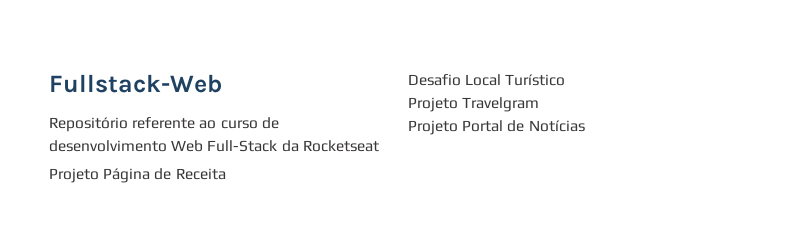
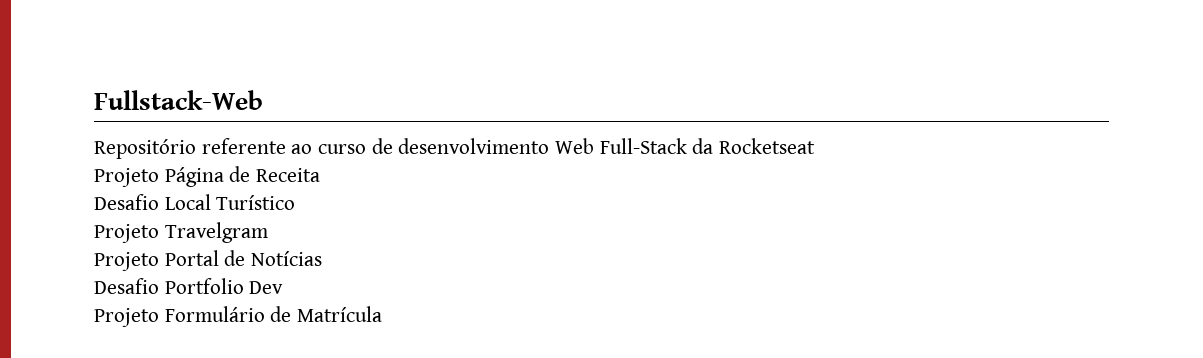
+ Desafio Portfolio Dev
+ Projeto Formulário de Matrícula

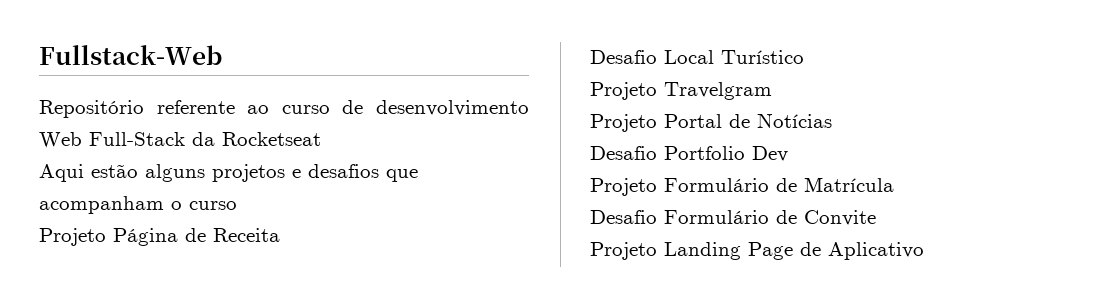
+ Aqui estão alguns projetos e desafios que acompanham o curso
+ Desafio Formulário de Convite
+ Projeto Landing Page de Aplicativo

